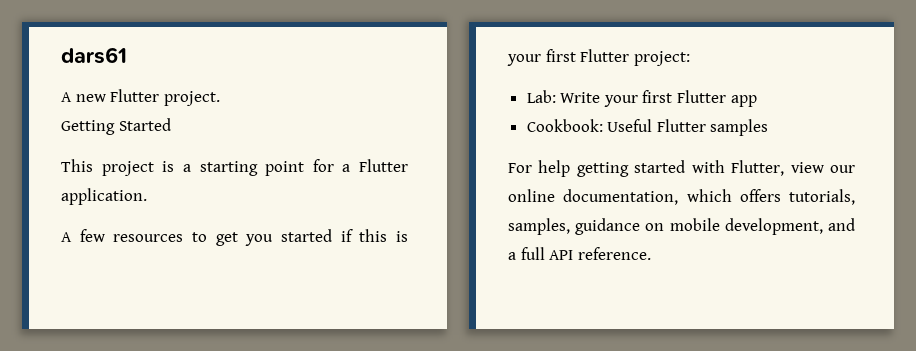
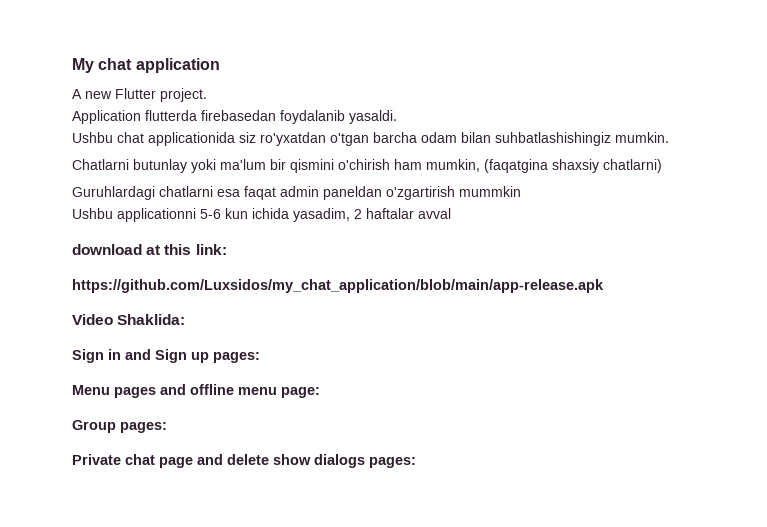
- dars61
+ My chat application
- Getting Started
- This project is a starting point for a Flutter application.
- A few resources to get you started if this is your first Flutter project:
- Lab: Write your first Flutter app
- Cookbook: Useful Flutter samples
- For help getting started with Flutter, view our online documentation, which offers tutorials, samples, guidance on mobile development, and a full API reference.
+ Application flutterda firebasedan foydalanib yasaldi.
+ Ushbu chat applicationida siz ro'yxatdan o'tgan barcha odam bilan suhbatlashishingiz mumkin.
+ Chatlarni butunlay yoki ma'lum bir qismini o'chirish ham mumkin, (faqatgina shaxsiy chatlarni)
+ Guruhlardagi chatlarni esa faqat admin paneldan o'zgartirish mummkin
+ Ushbu applicationni 5-6 kun ichida yasadim, 2 haftalar avval
+ download at this link:
+ https://github.com/Luxsidos/my_chat_application/blob/main/app-release.apk
+ Video Shaklida:
+ Sign in and Sign up pages:
+ Menu pages and offline menu page:
+ Group pages:
+ Private chat page and delete show dialogs pages:

